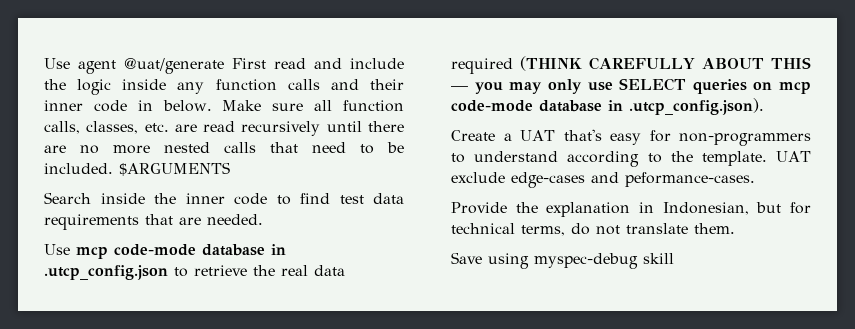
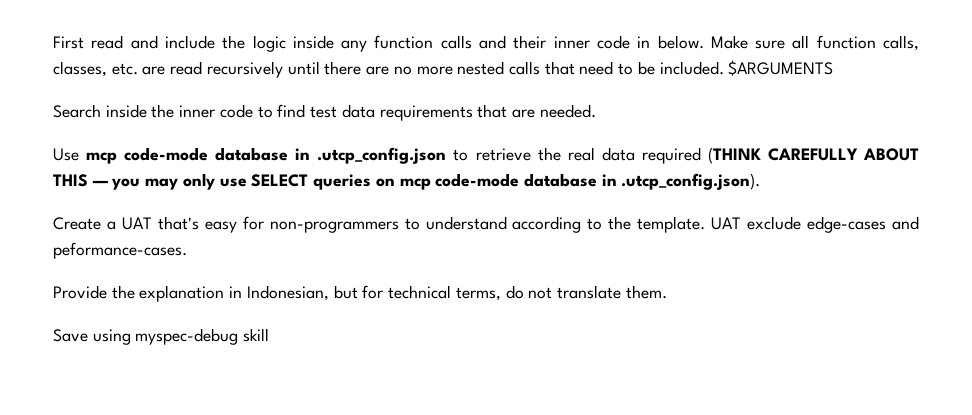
- Use agent @uat/generate First read and include the logic inside any function calls and their inner code in below.
+ First read and include the logic inside any function calls and their inner code in below.

